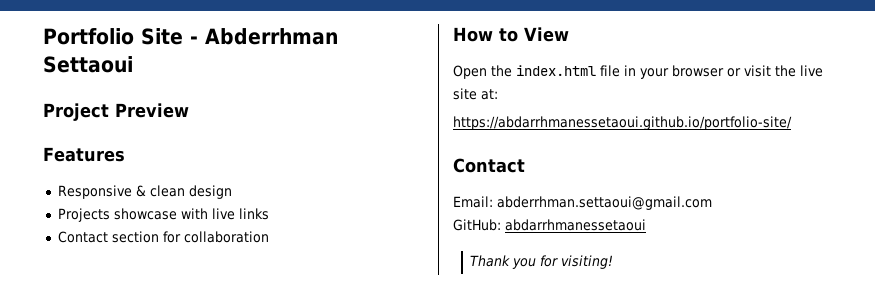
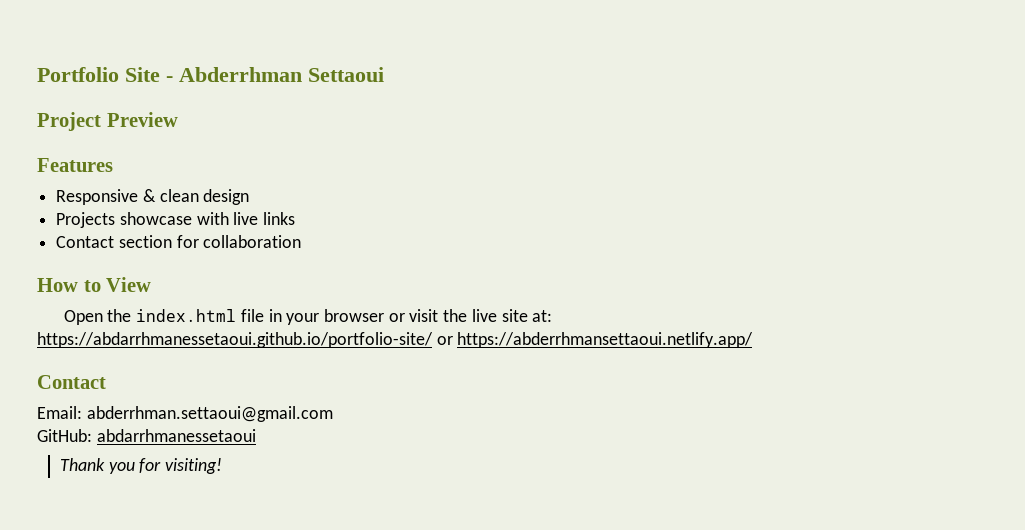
- https://abdarrhmanessetaoui.github.io/portfolio-site/
+ https://abdarrhmanessetaoui.github.io/portfolio-site/ or https://abderrhmansettaoui.netlify.app/

